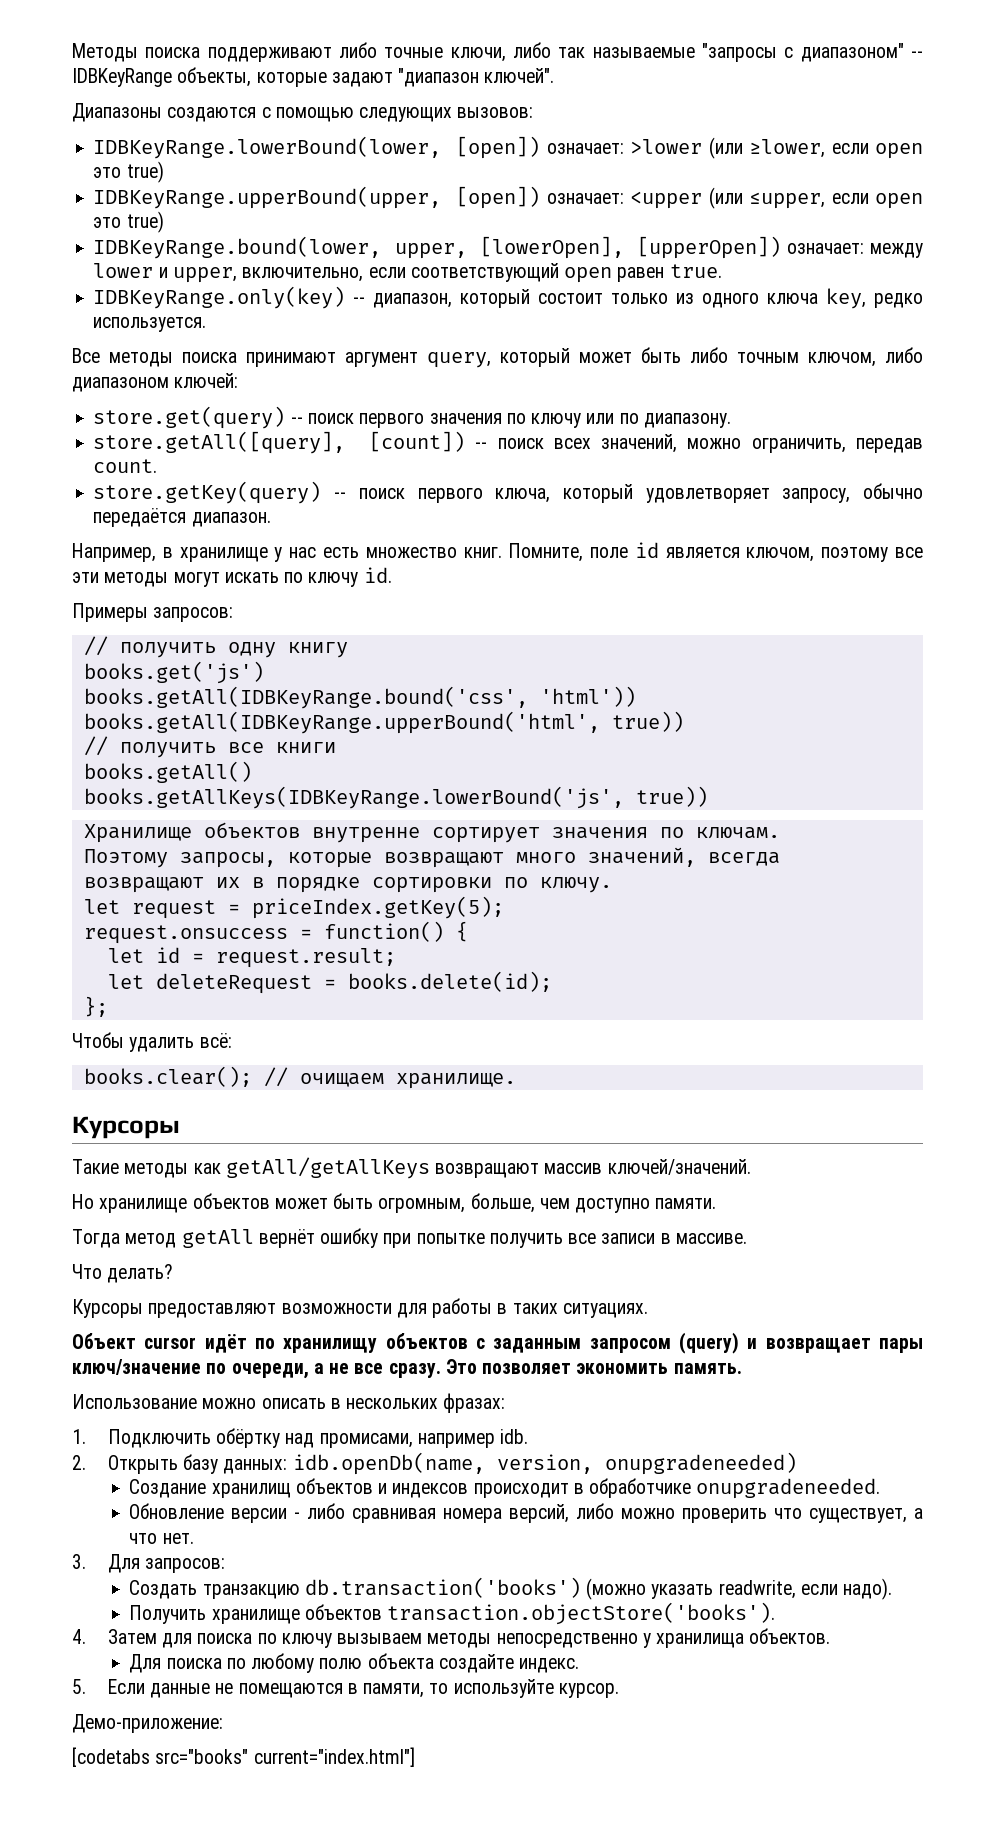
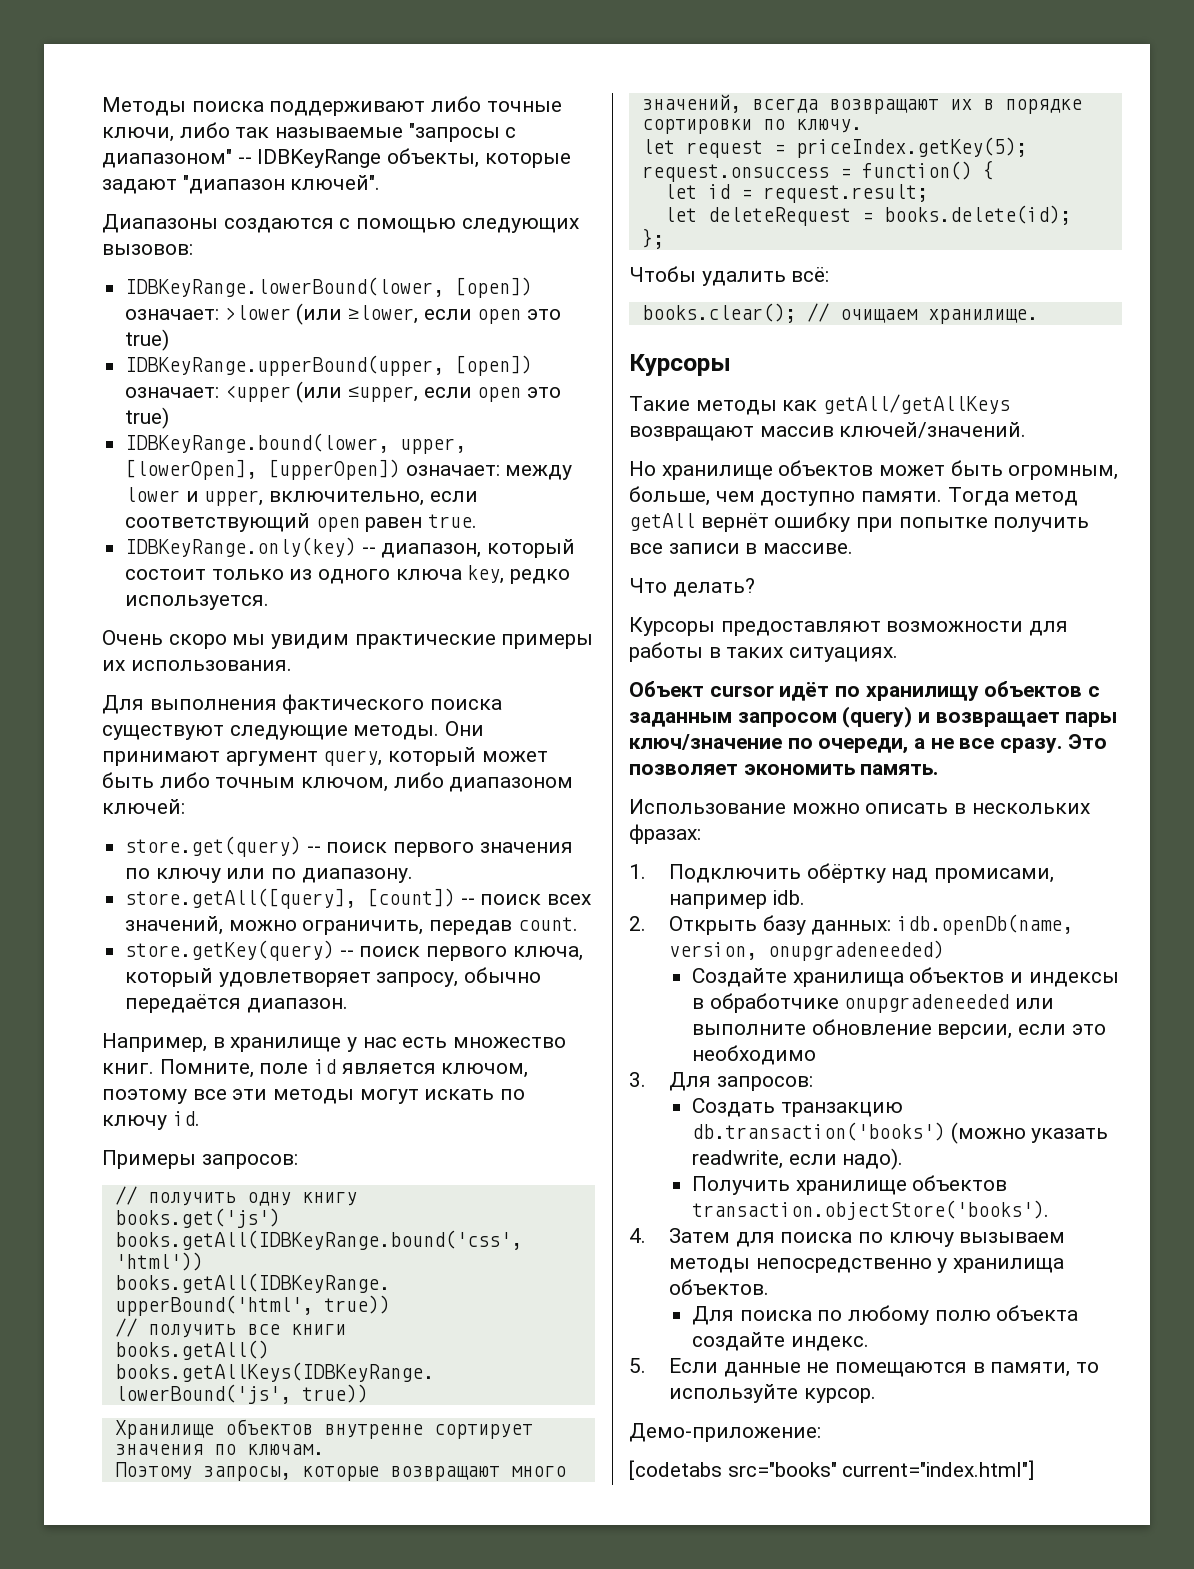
- Все методы поиска принимают аргумент query, который может быть либо точным ключом, либо диапазоном ключей:
+ Очень скоро мы увидим практические примеры их использования.
+ Для выполнения фактического поиска существуют следующие методы. Они принимают аргумент query, который может быть либо точным ключом, либо диапазоном ключей:
- Но хранилище объектов может быть огромным, больше, чем доступно памяти.
- Тогда метод getAll вернёт ошибку при попытке получить все записи в массиве.
+ Но хранилище объектов может быть огромным, больше, чем доступно памяти. Тогда метод getAll вернёт ошибку при попытке получить все записи в массиве.
- Создание хранилищ объектов и индексов происходит в обработчике onupgradeneeded.
- Обновление версии - либо сравнивая номера версий, либо можно проверить что существует, а что нет.
+ Создайте хранилища объектов и индексы в обработчике onupgradeneeded или выполните обновление версии, если это необходимо

